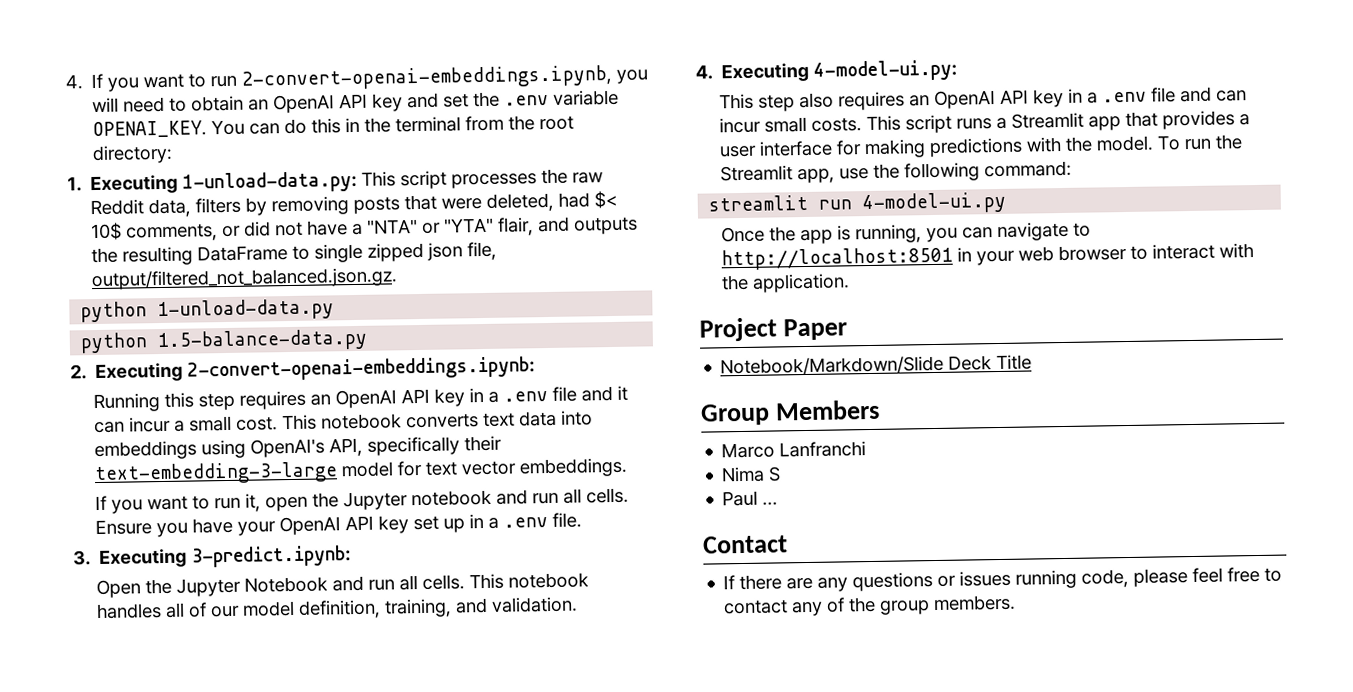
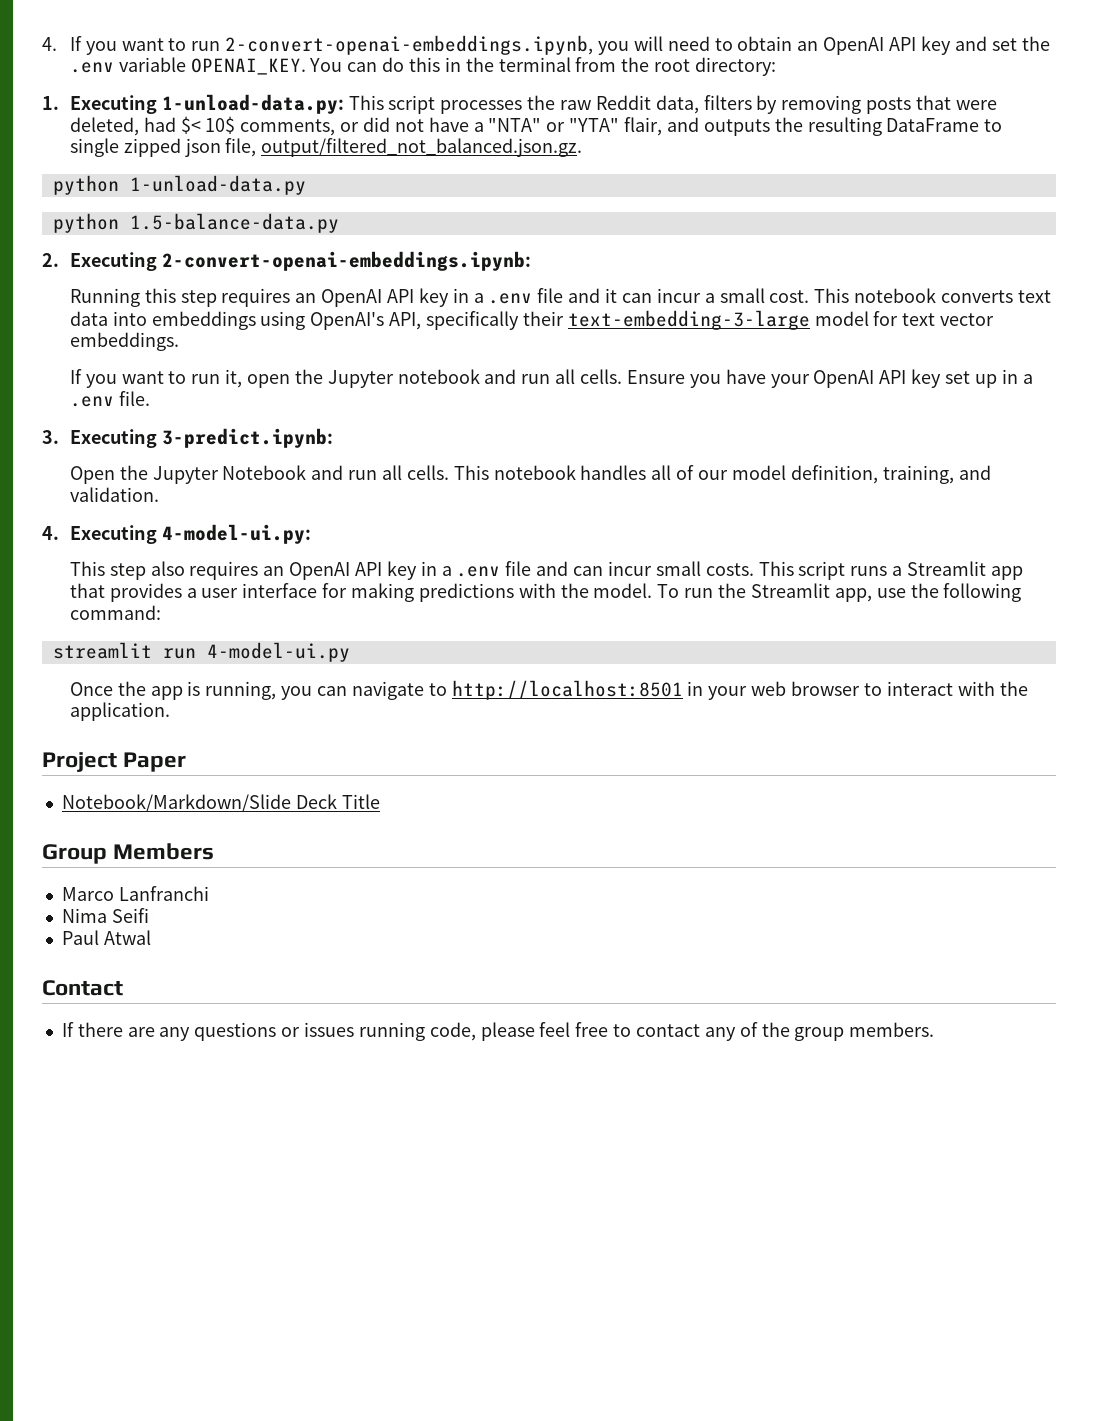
- Nima S
+ Nima Seifi
- Paul ...
+ Paul Atwal

